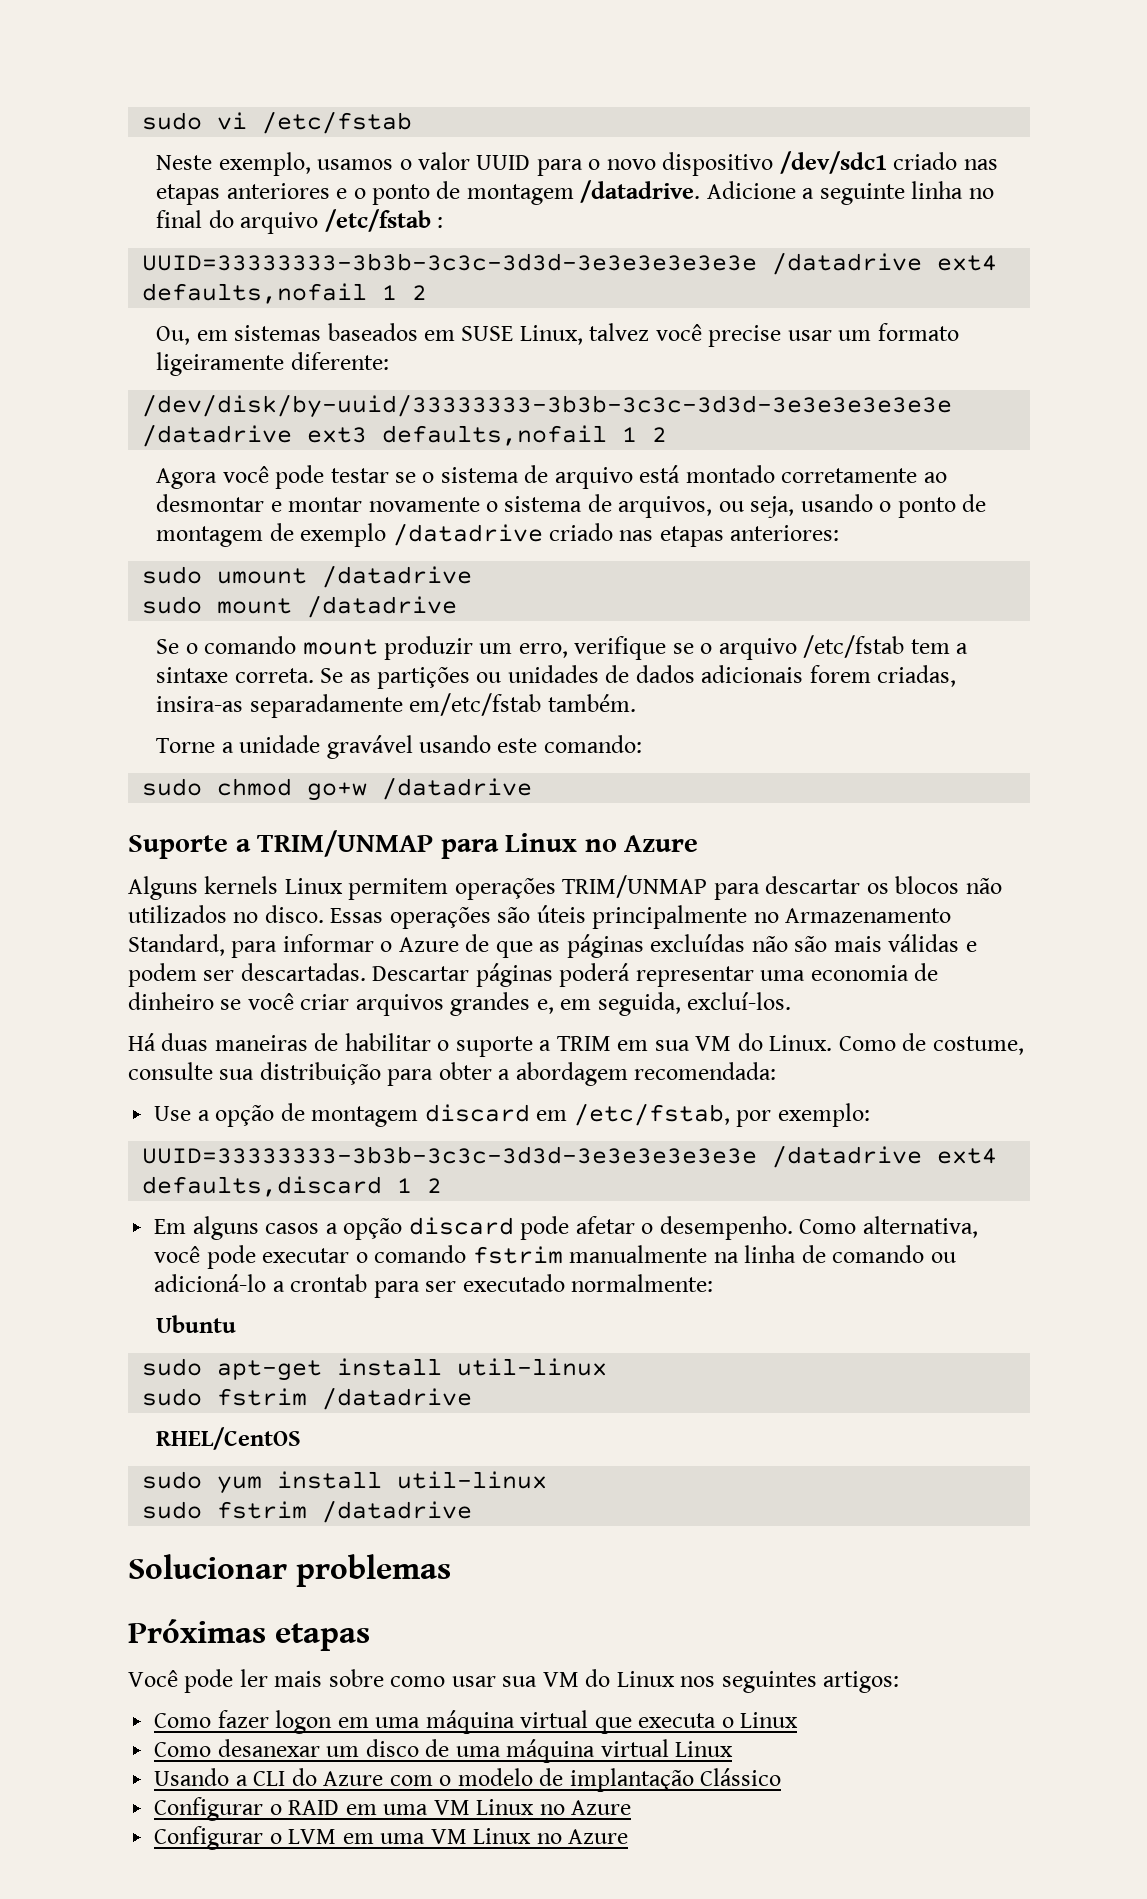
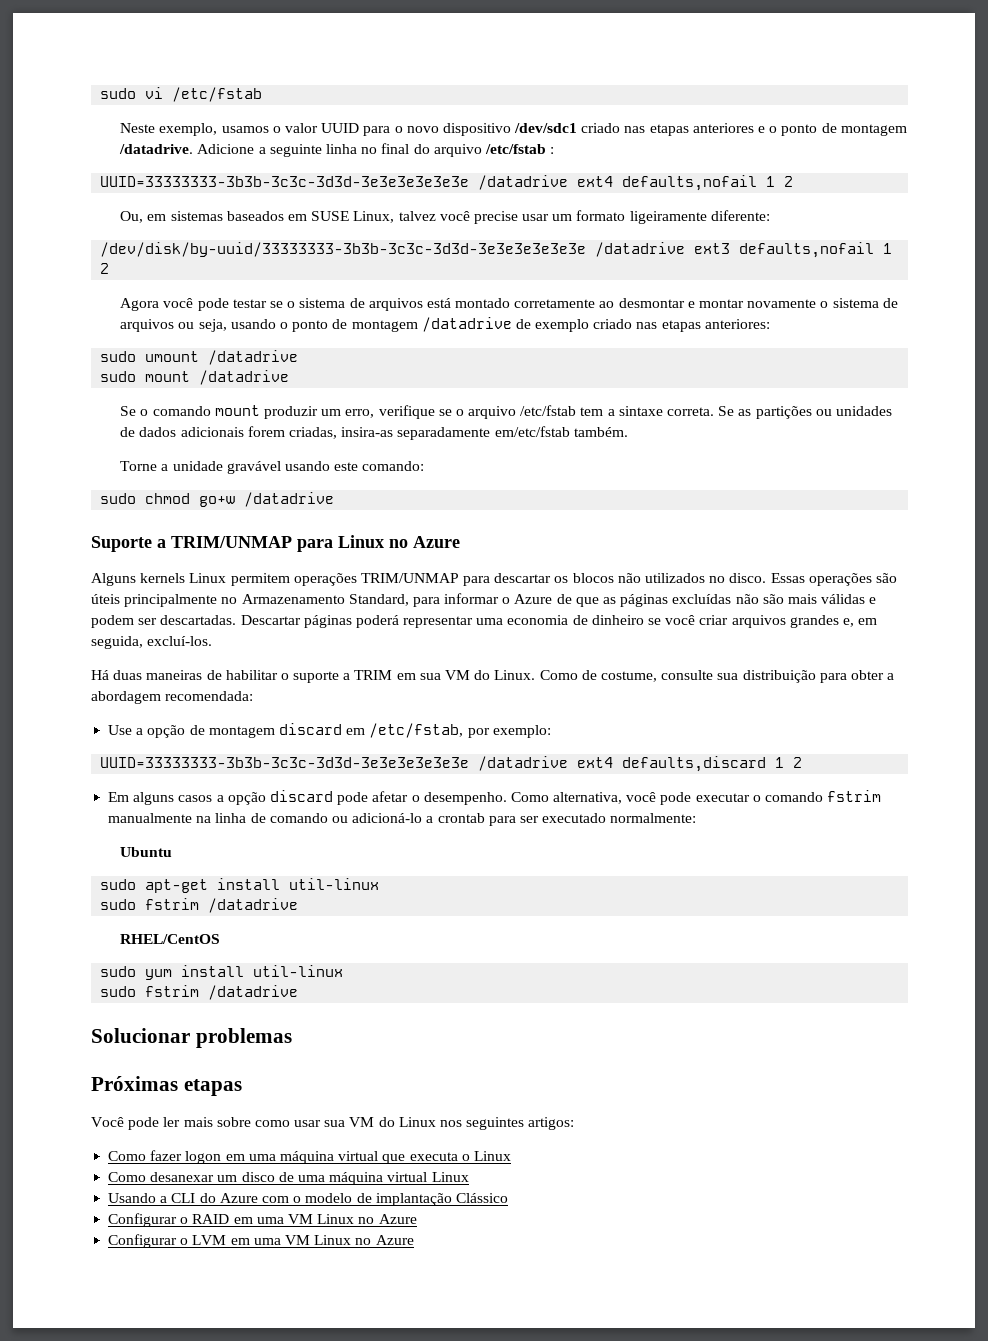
- Agora você pode testar se o sistema de arquivo está montado corretamente ao desmontar e montar novamente o sistema de arquivos, ou seja, usando o ponto de montagem de exemplo /datadrive criado nas etapas anteriores:
+ Agora você pode testar se o sistema de arquivos está montado corretamente ao desmontar e montar novamente o sistema de arquivos ou seja, usando o ponto de montagem /datadrive de exemplo criado nas etapas anteriores:

